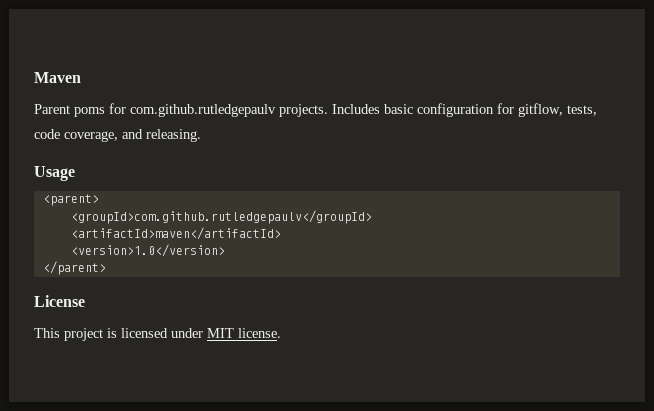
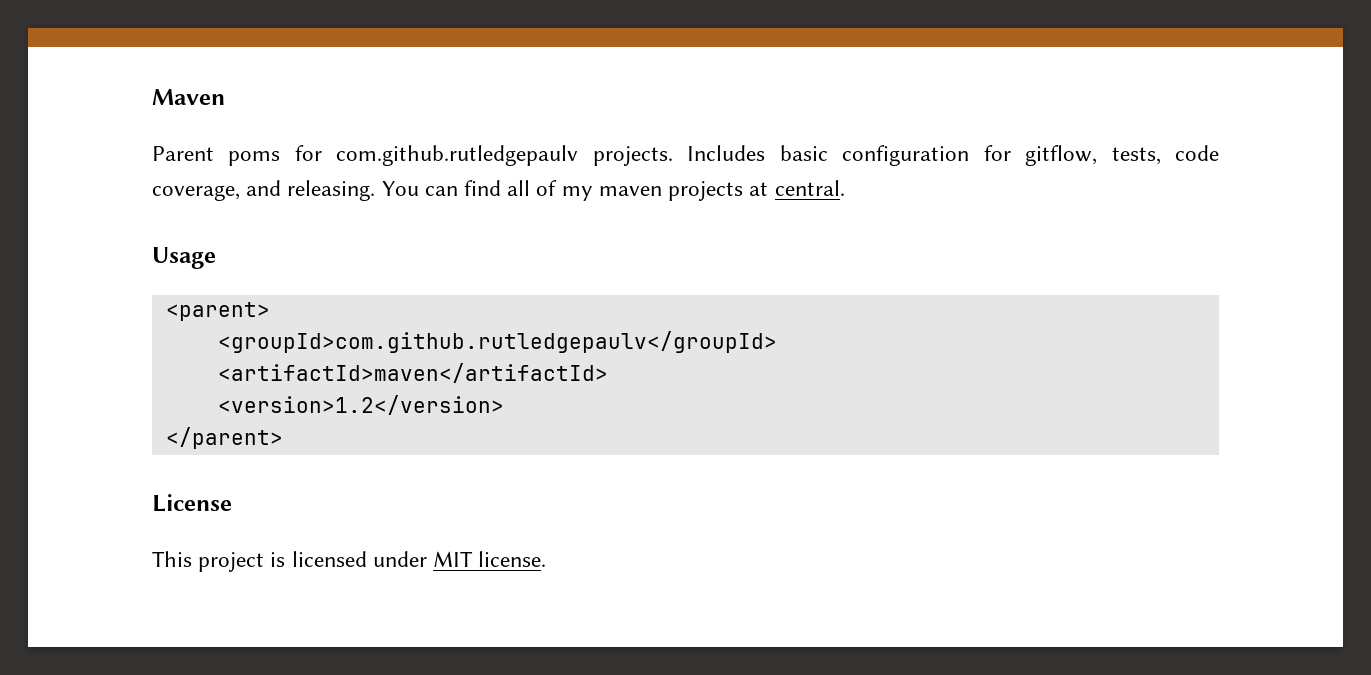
+ You can find all of my maven projects at central.
- <version>1.0</version>
+ <version>1.2</version>

